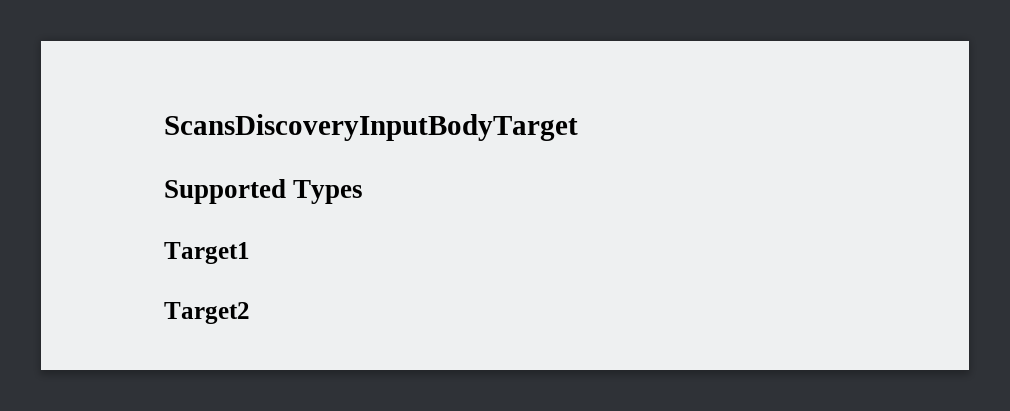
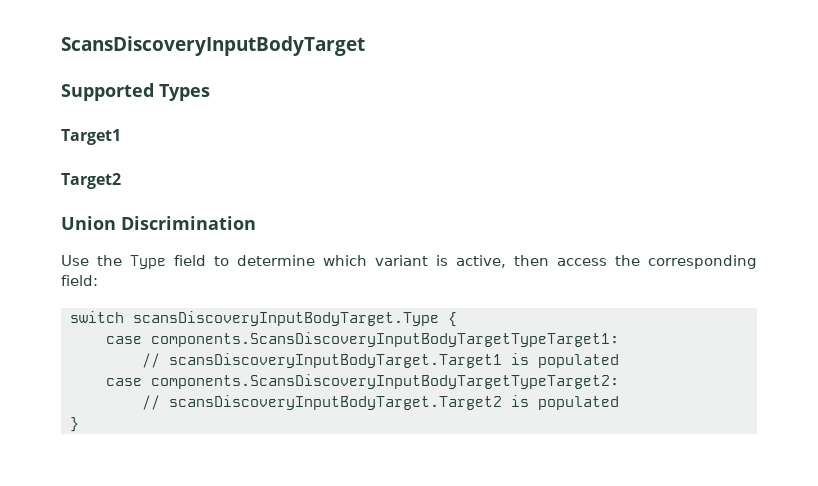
+ Union Discrimination
+ Use the Type field to determine which variant is active, then access the corresponding field:
+ switch scansDiscoveryInputBodyTarget.Type {
+ case components.ScansDiscoveryInputBodyTargetTypeTarget1:
+ // scansDiscoveryInputBodyTarget.Target1 is populated
+ case components.ScansDiscoveryInputBodyTargetTypeTarget2:
+ // scansDiscoveryInputBodyTarget.Target2 is populated
+ }

